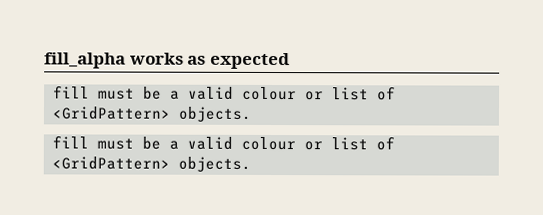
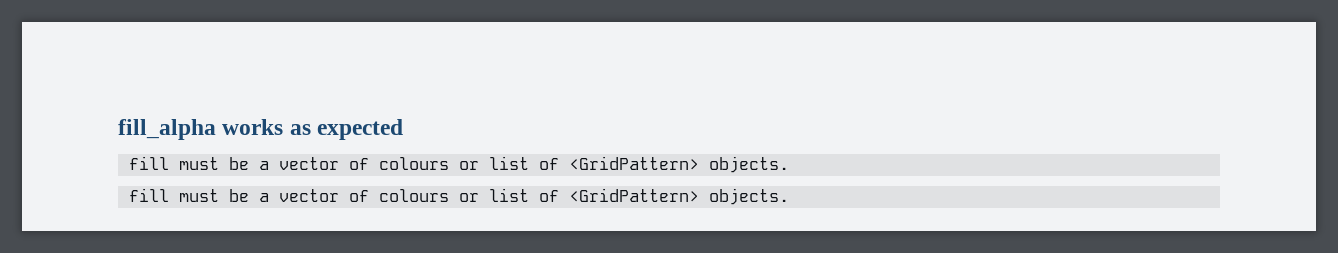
  fill_alpha works as expected
- fill must be a valid colour or list of <GridPattern> objects.
- fill must be a valid colour or list of <GridPattern> objects.
+ fill must be a vector of colours or list of <GridPattern> objects.
+ fill must be a vector of colours or list of <GridPattern> objects.

